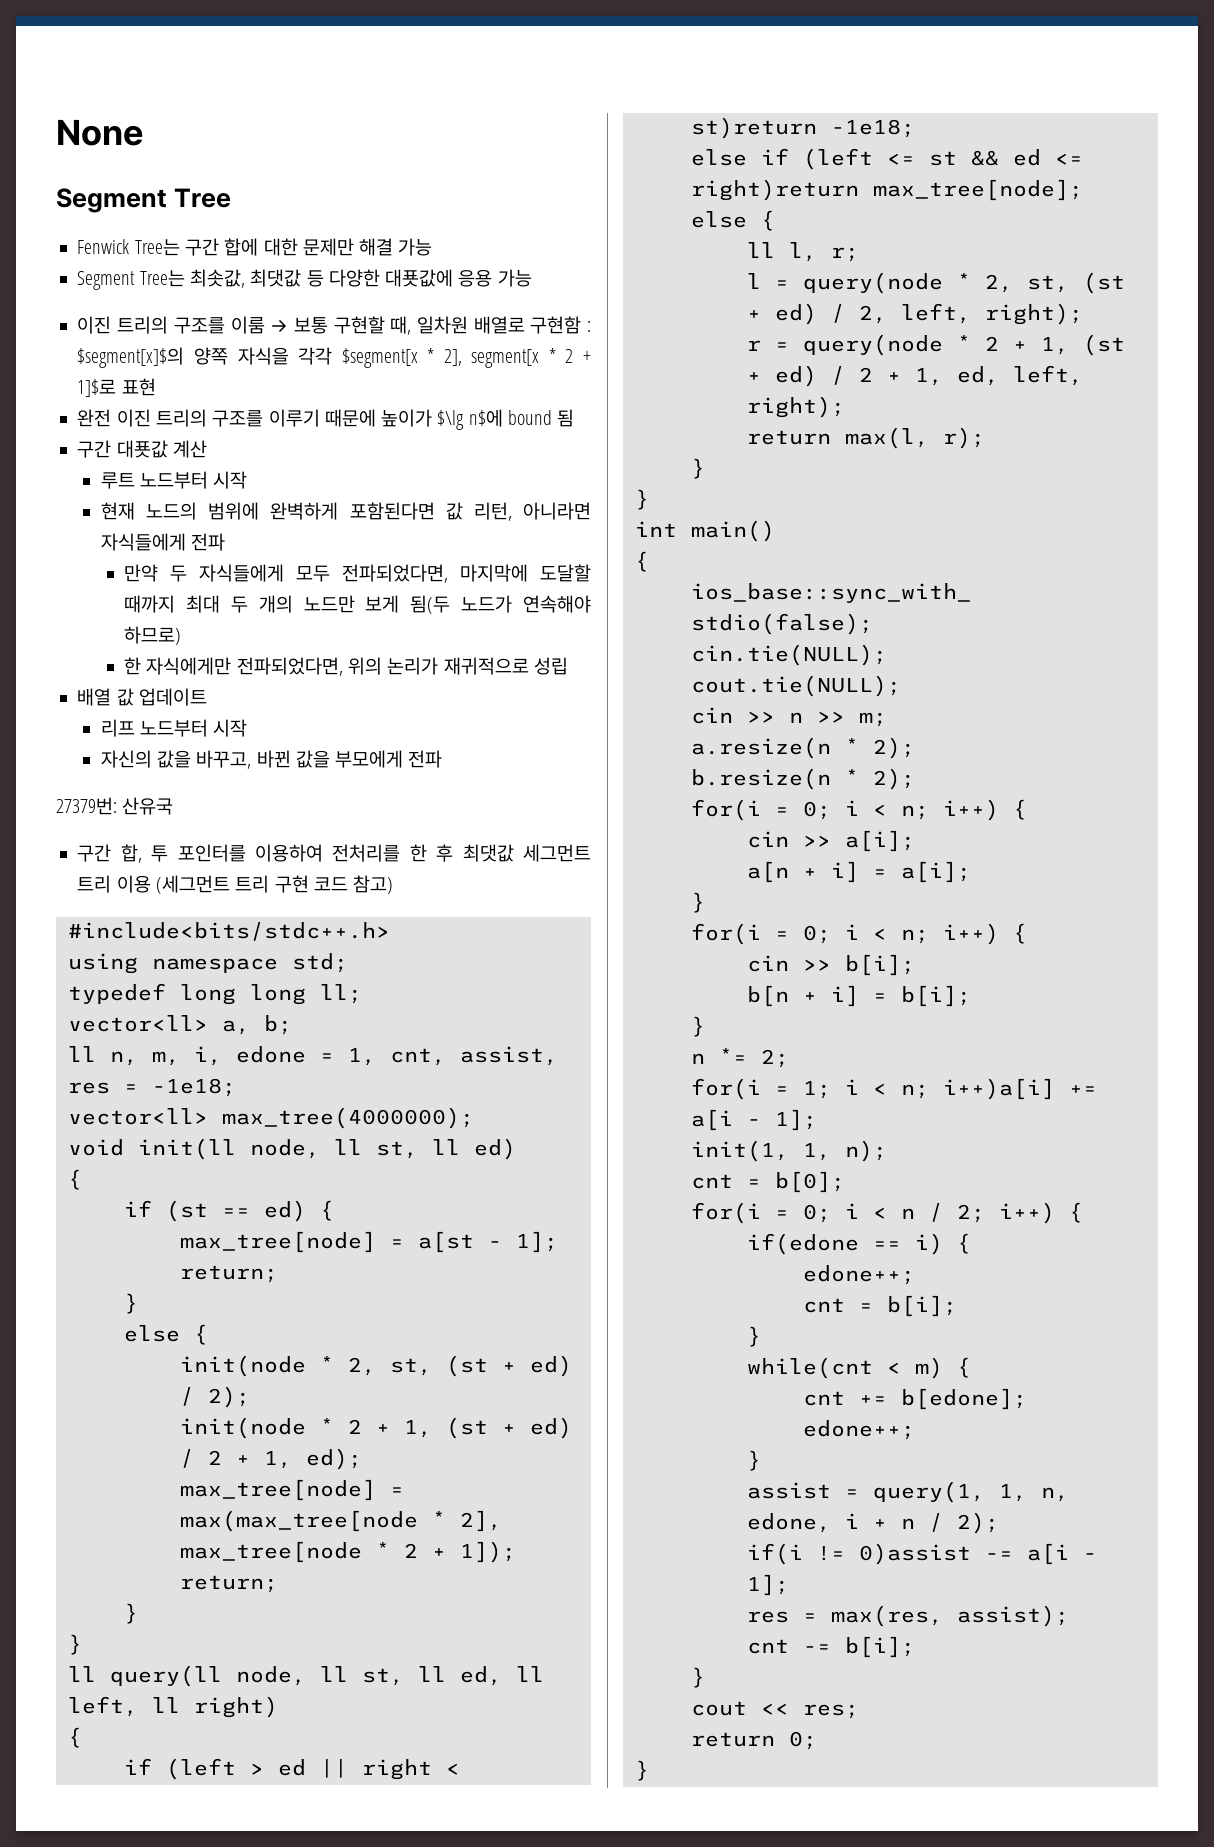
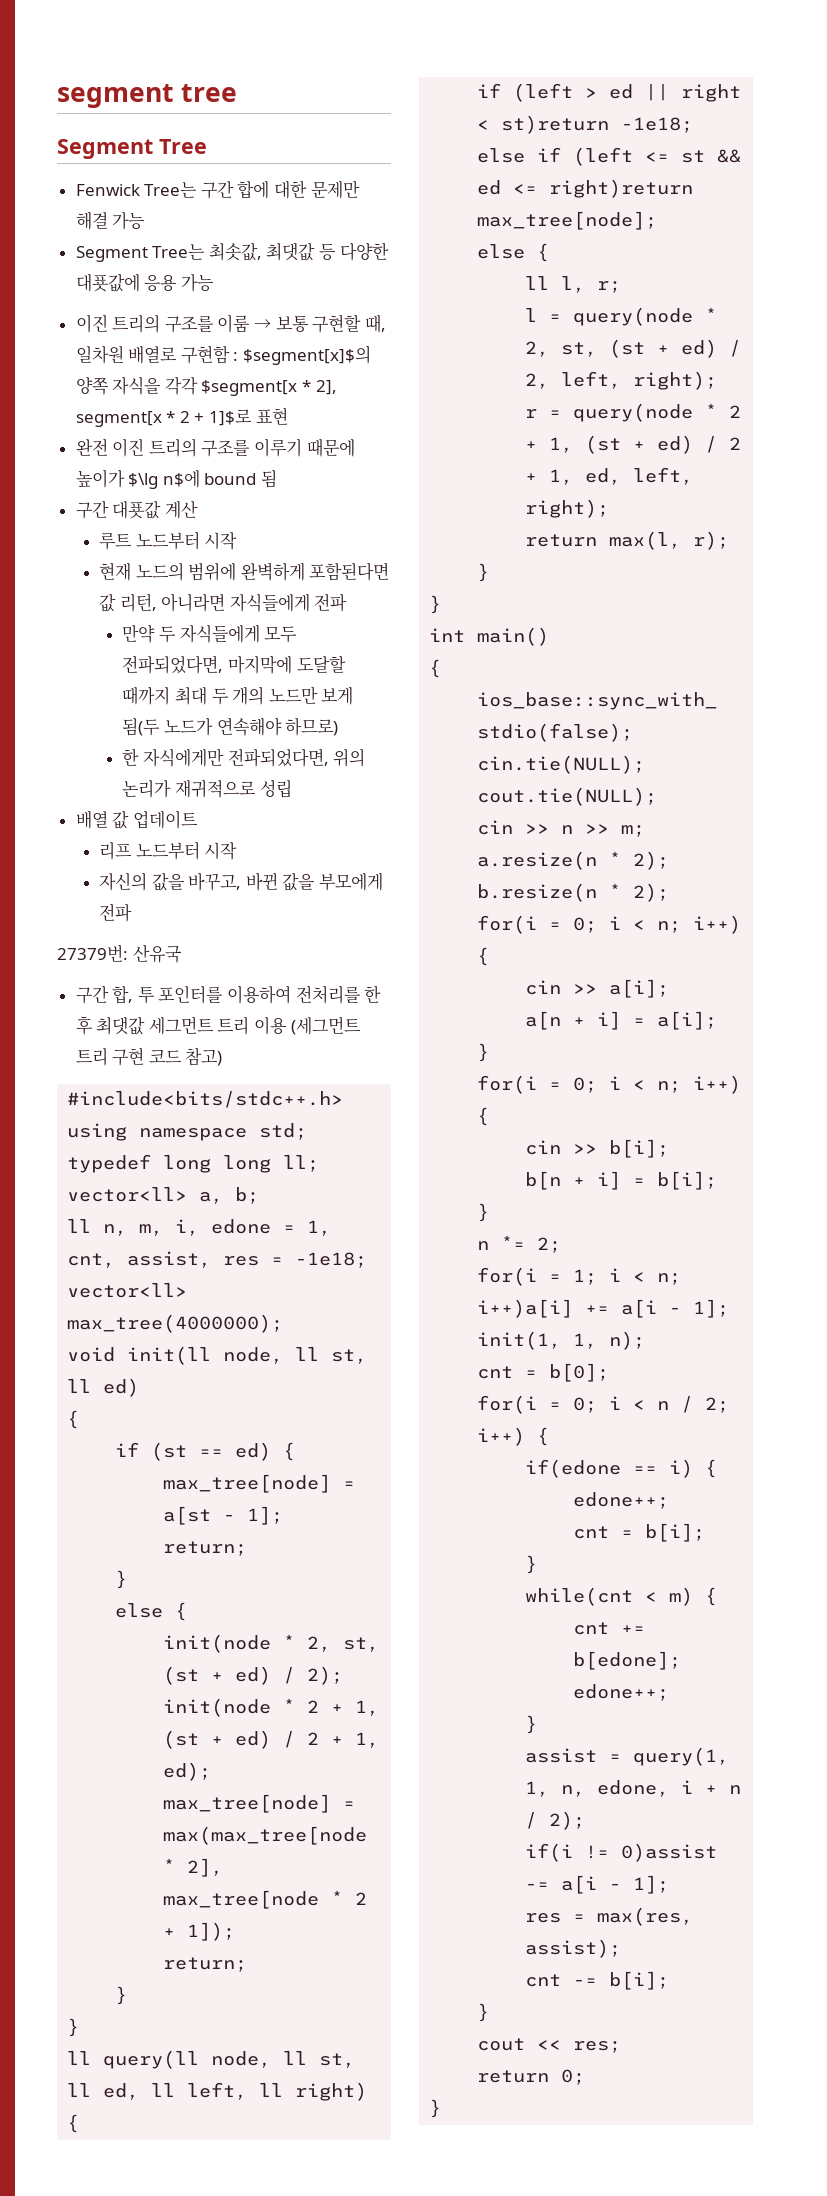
- None
+ segment tree

